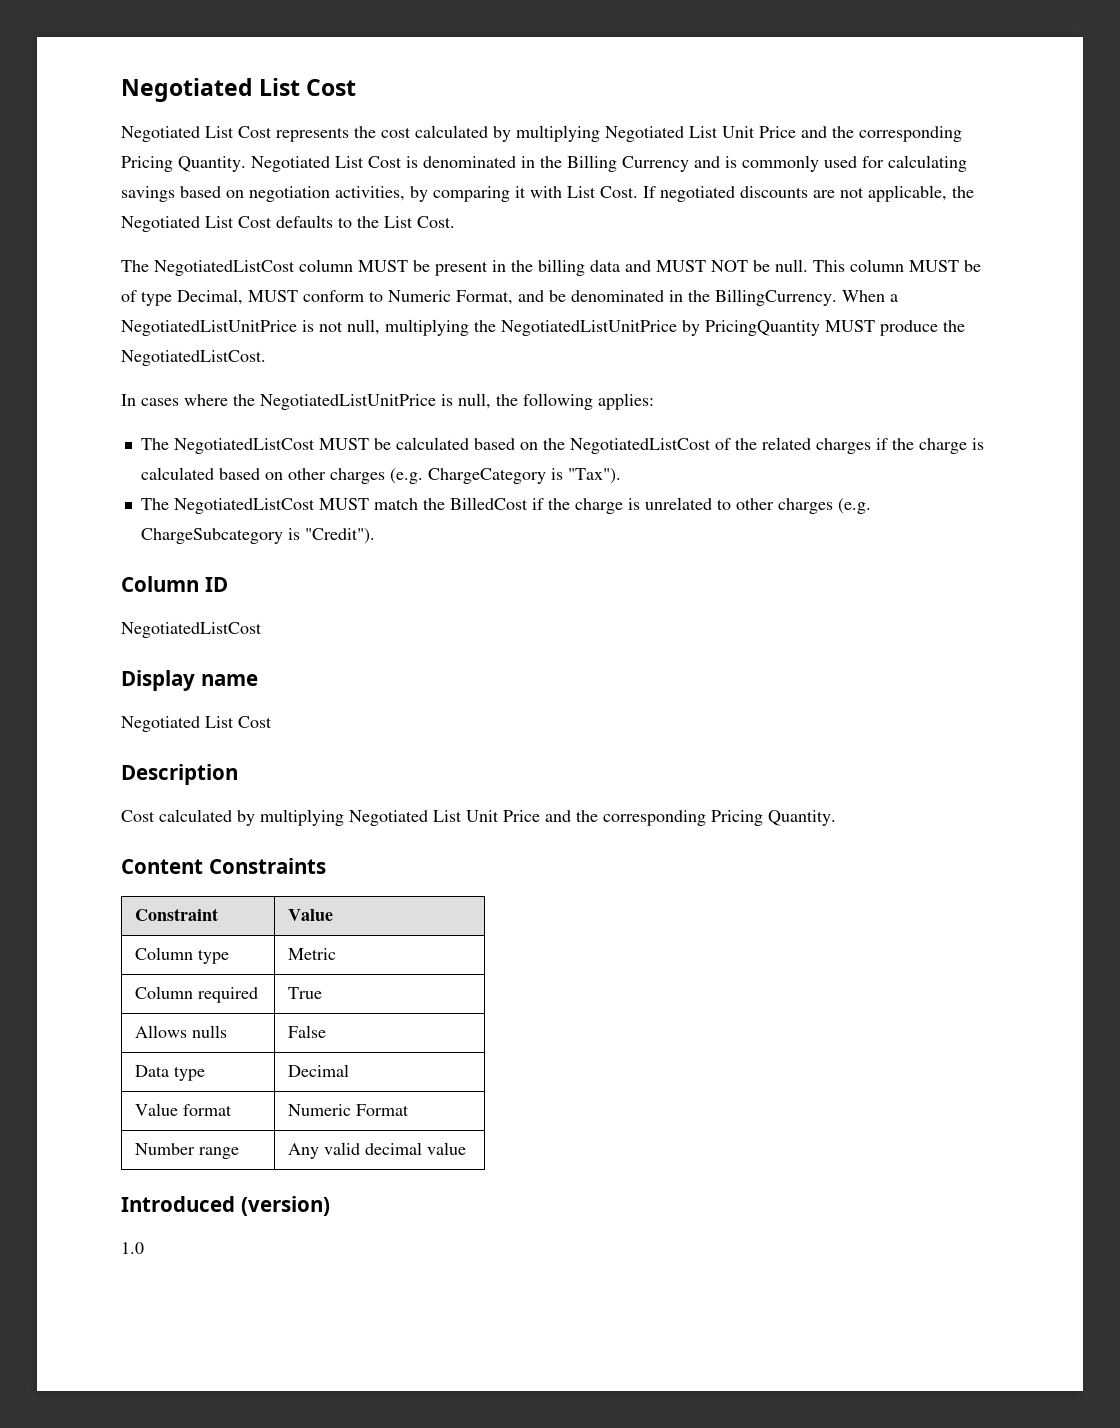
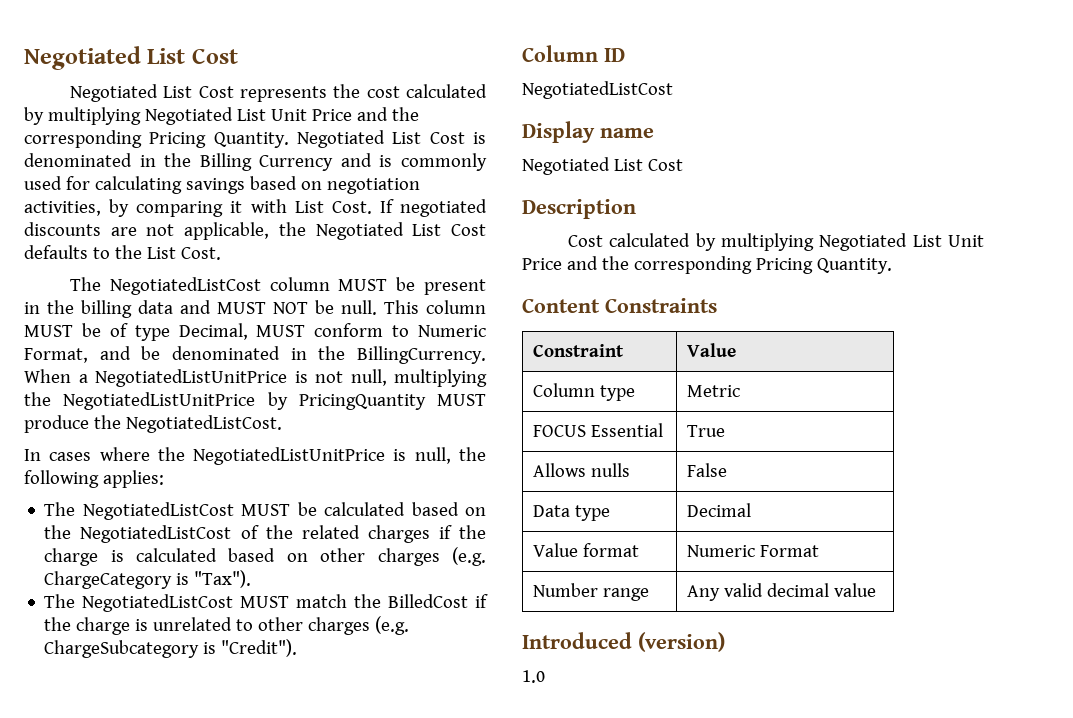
- Column required | True
+ FOCUS Essential | True

